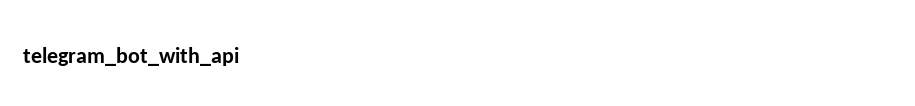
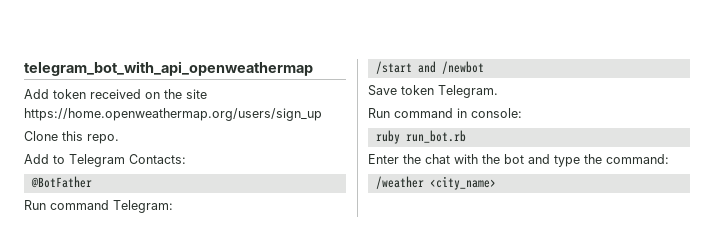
- telegram_bot_with_api
+ telegram_bot_with_api_openweathermap
+ Add token received on the site https://home.openweathermap.org/users/sign_up
+ Clone this repo.
+ Add to Telegram Contacts:
+ @BotFather
+ Run command Telegram:
+ /start and /newbot
+ Save token Telegram.
+ Run command in console:
+ ruby run_bot.rb
+ Enter the chat with the bot and type the command:
+ /weather <city_name>

